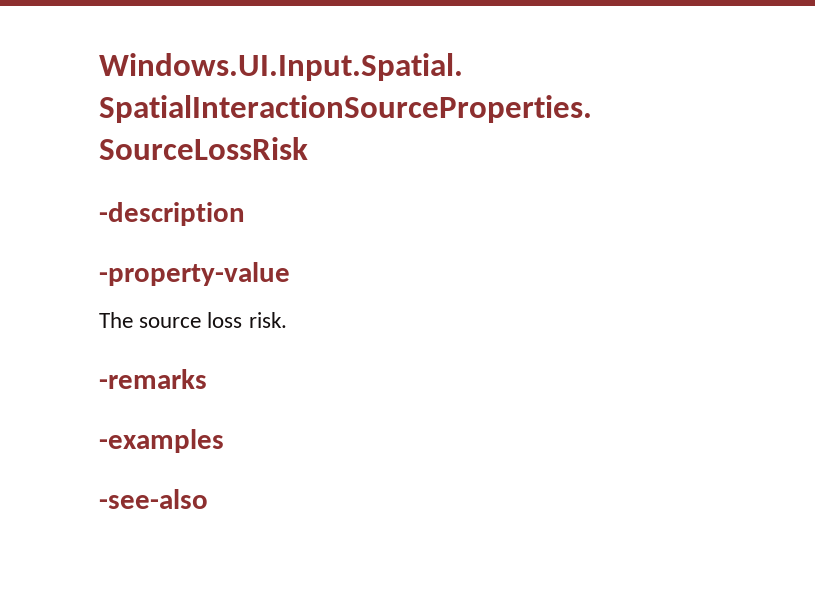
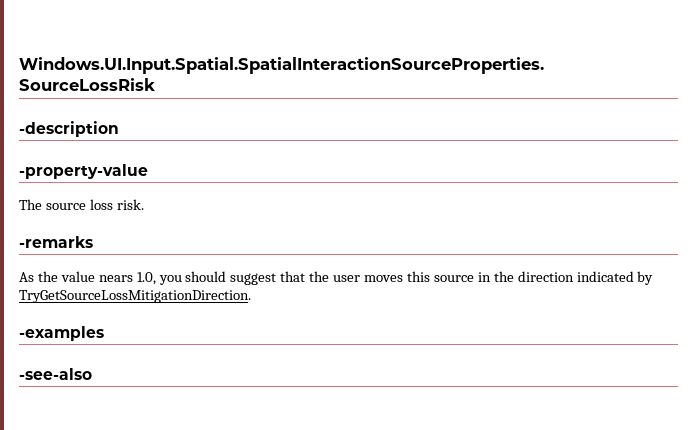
+ As the value nears 1.0, you should suggest that the user moves this source in the direction indicated by TryGetSourceLossMitigationDirection.

